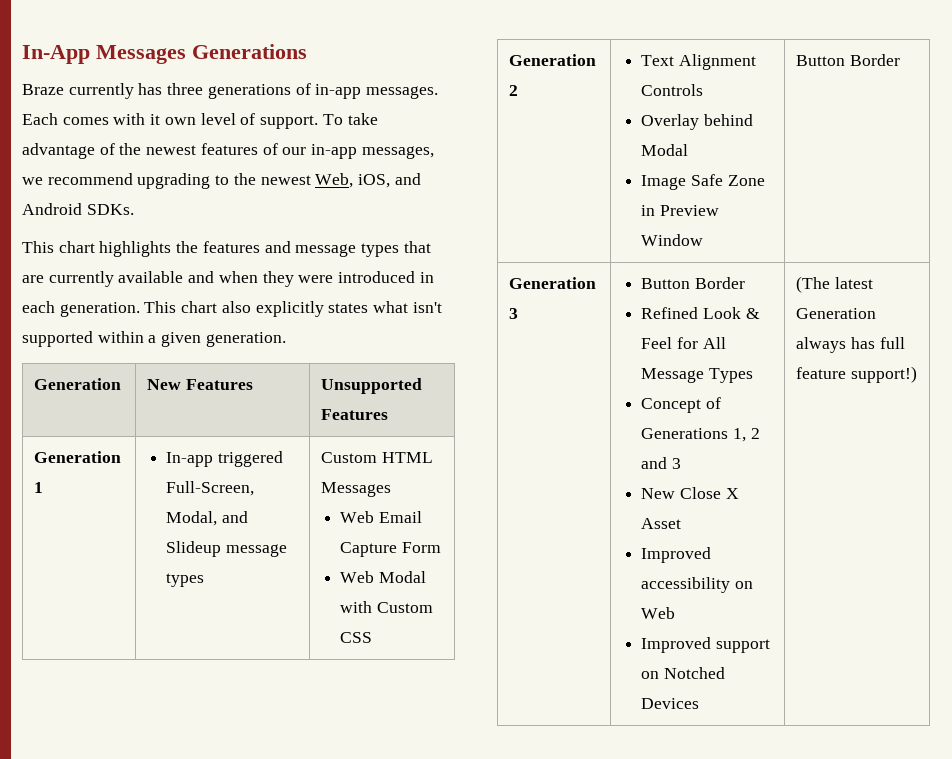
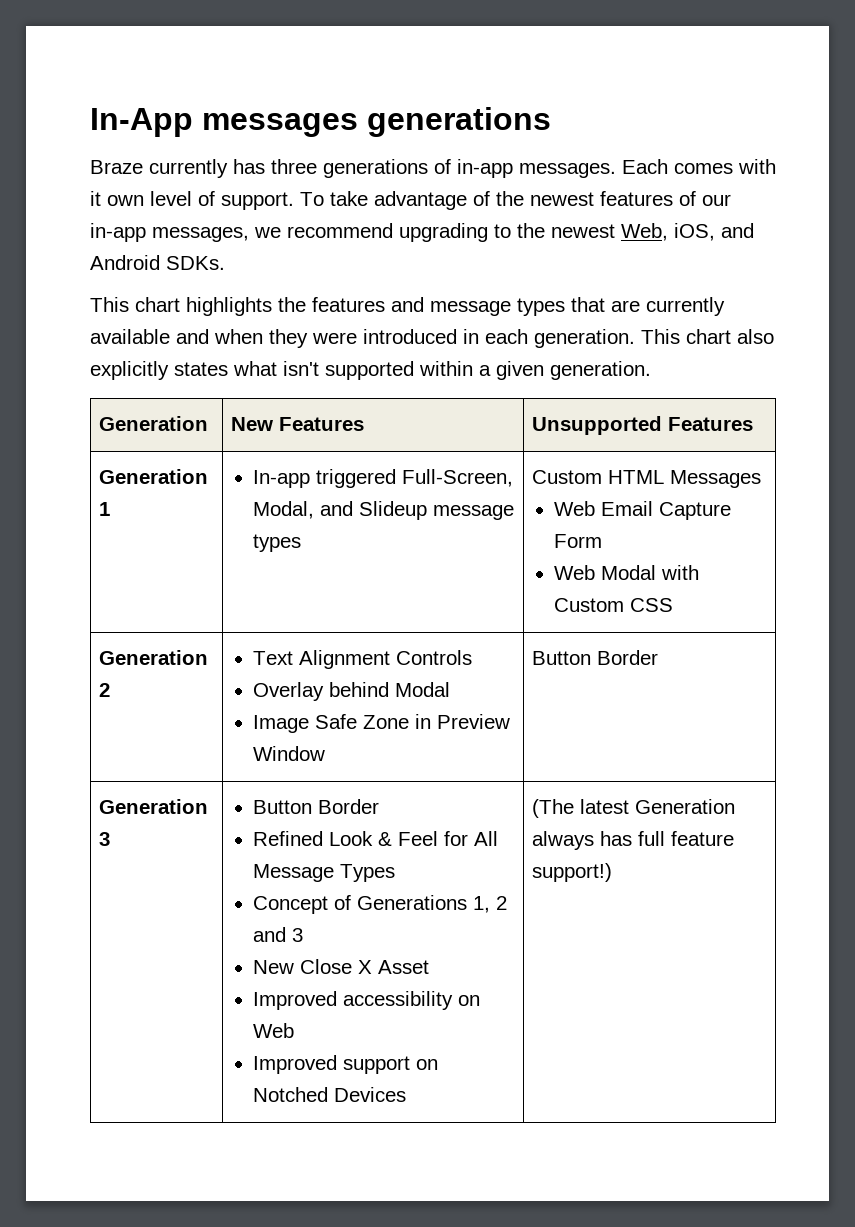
- In-App Messages Generations
+ In-App messages generations

